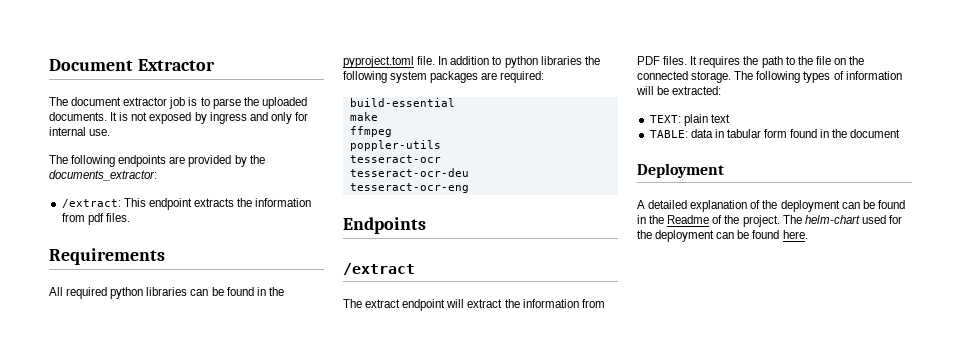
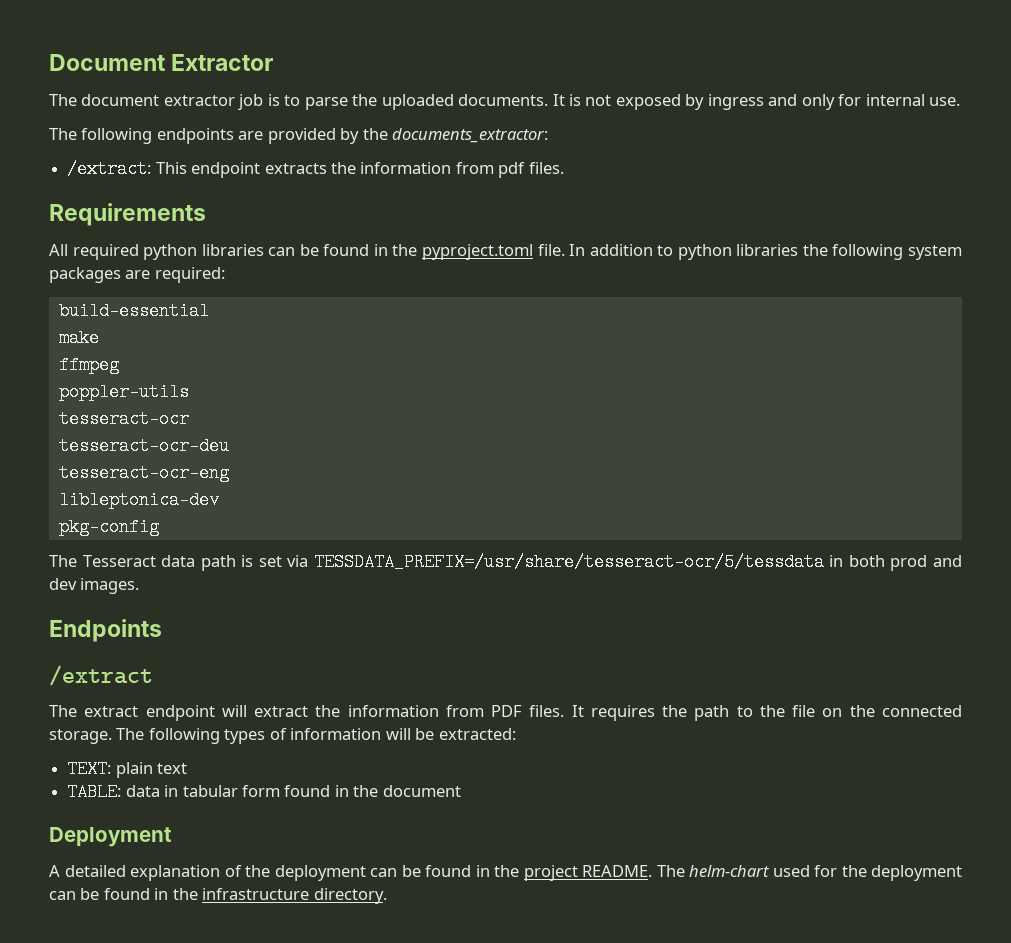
+ libleptonica-dev
+ pkg-config
+ The Tesseract data path is set via TESSDATA_PREFIX=/usr/share/tesseract-ocr/5/tessdata in both prod and dev images.
- A detailed explanation of the deployment can be found in the Readme of the project.
+ A detailed explanation of the deployment can be found in the project README.
- The helm-chart used for the deployment can be found here.
+ The helm-chart used for the deployment can be found in the infrastructure directory.

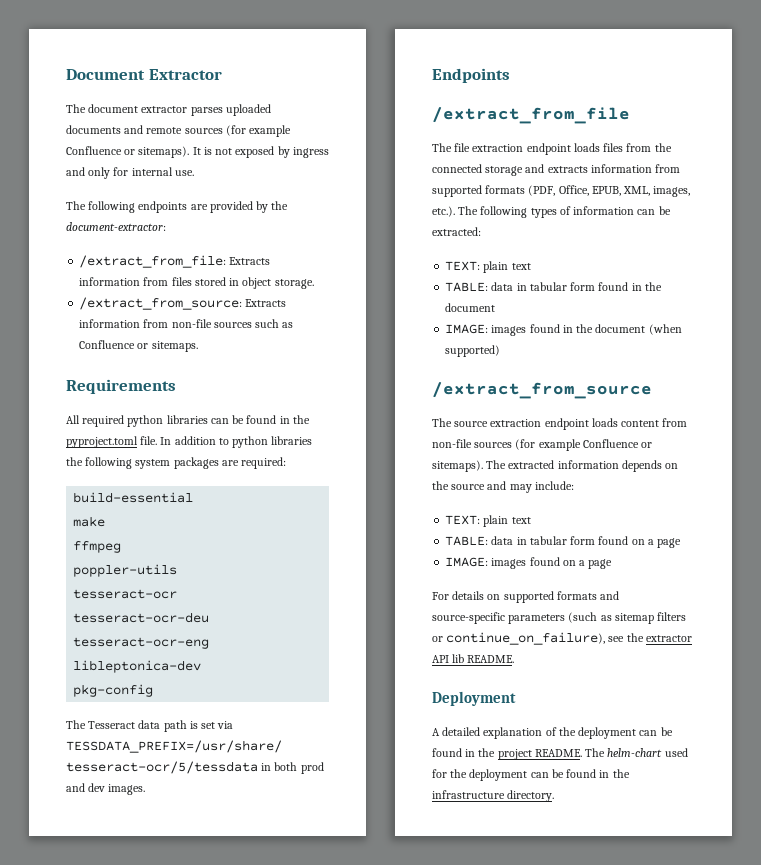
- The document extractor job is to parse the uploaded documents.
+ The document extractor parses uploaded documents and remote sources (for example Confluence or sitemaps).
- The following endpoints are provided by the documents_extractor:
- /extract: This endpoint extracts the information from pdf files.
+ The following endpoints are provided by the document-extractor:
+ /extract_from_file: Extracts information from files stored in object storage.
+ /extract_from_source: Extracts information from non-file sources such as Confluence or sitemaps.
- /extract
- The extract endpoint will extract the information from PDF files. It requires the path to the file on the connected storage. The following types of information will be extracted:
+ /extract_from_file
+ The file extraction endpoint loads files from the connected storage and extracts information from supported formats (PDF, Office, EPUB, XML, images, etc.). The following types of information can be extracted:
+ IMAGE: images found in the document (when supported)
+ /extract_from_source
+ The source extraction endpoint loads content from non-file sources (for example Confluence or sitemaps). The extracted information depends on the source and may include:
+ TEXT: plain text
+ TABLE: data in tabular form found on a page
+ IMAGE: images found on a page
+ For details on supported formats and source-specific parameters (such as sitemap filters or continue_on_failure), see the extractor API lib README.

